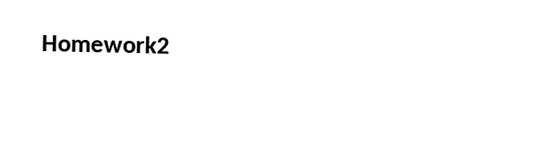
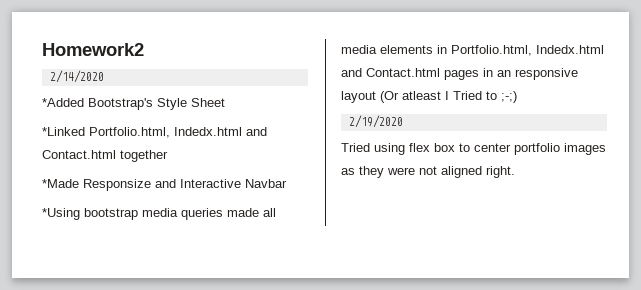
+ 2/14/2020
+ *Added Bootstrap's Style Sheet
+ *Linked Portfolio.html, Indedx.html and Contact.html together
+ *Made Responsize and Interactive Navbar
+ *Using bootstrap media queries made all media elements in Portfolio.html, Indedx.html and Contact.html pages in an responsive layout (Or atleast I Tried to ;-;)
+ 2/19/2020
+ Tried using flex box to center portfolio images as they were not aligned right.

